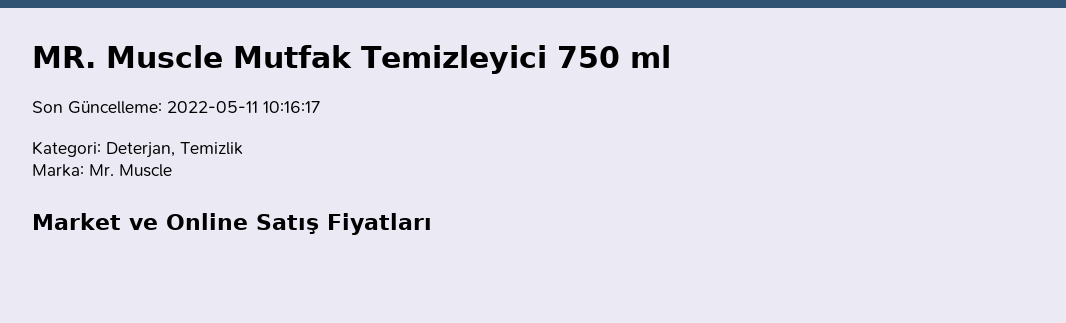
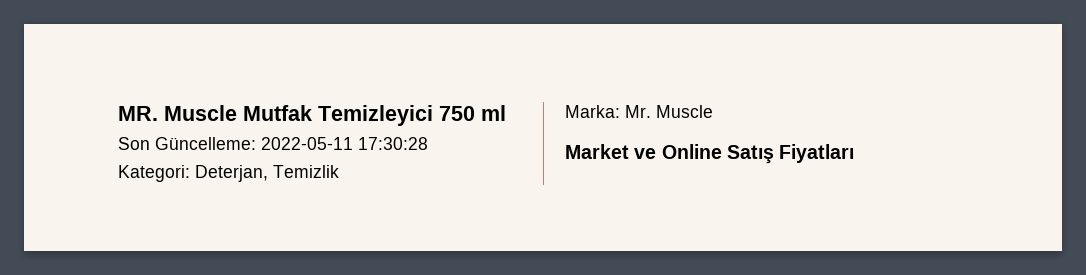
- Son Güncelleme: 2022-05-11 10:16:17
+ Son Güncelleme: 2022-05-11 17:30:28

